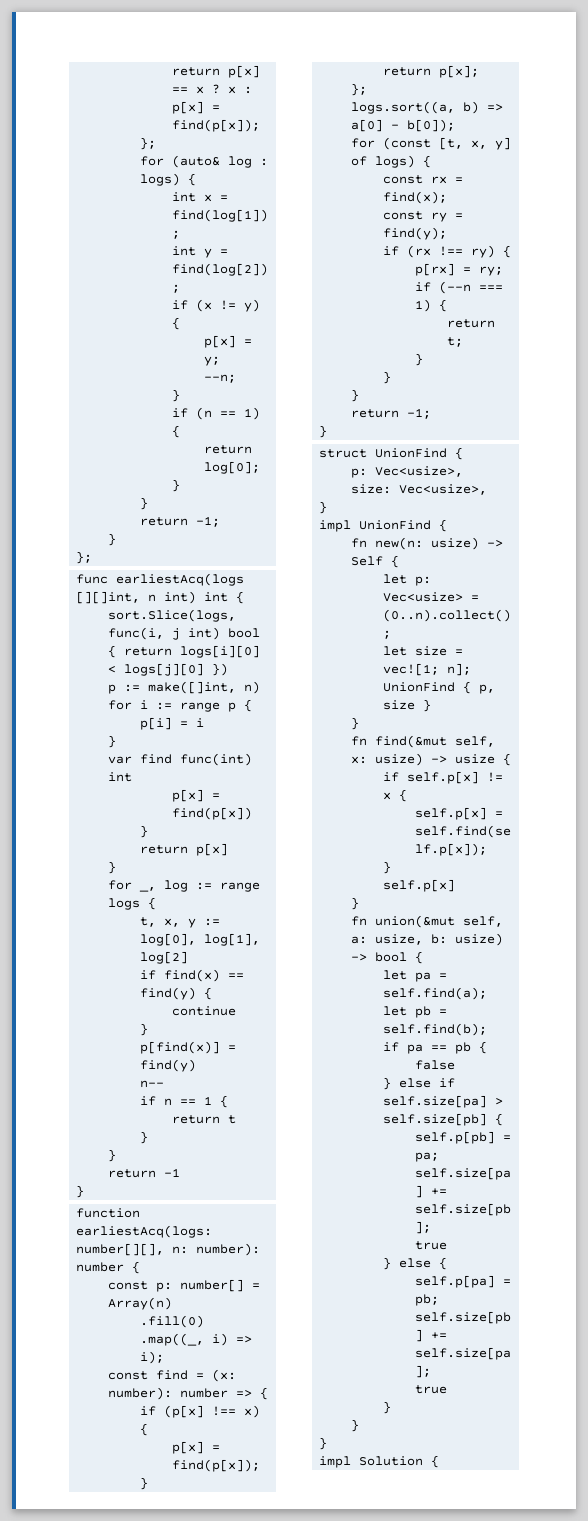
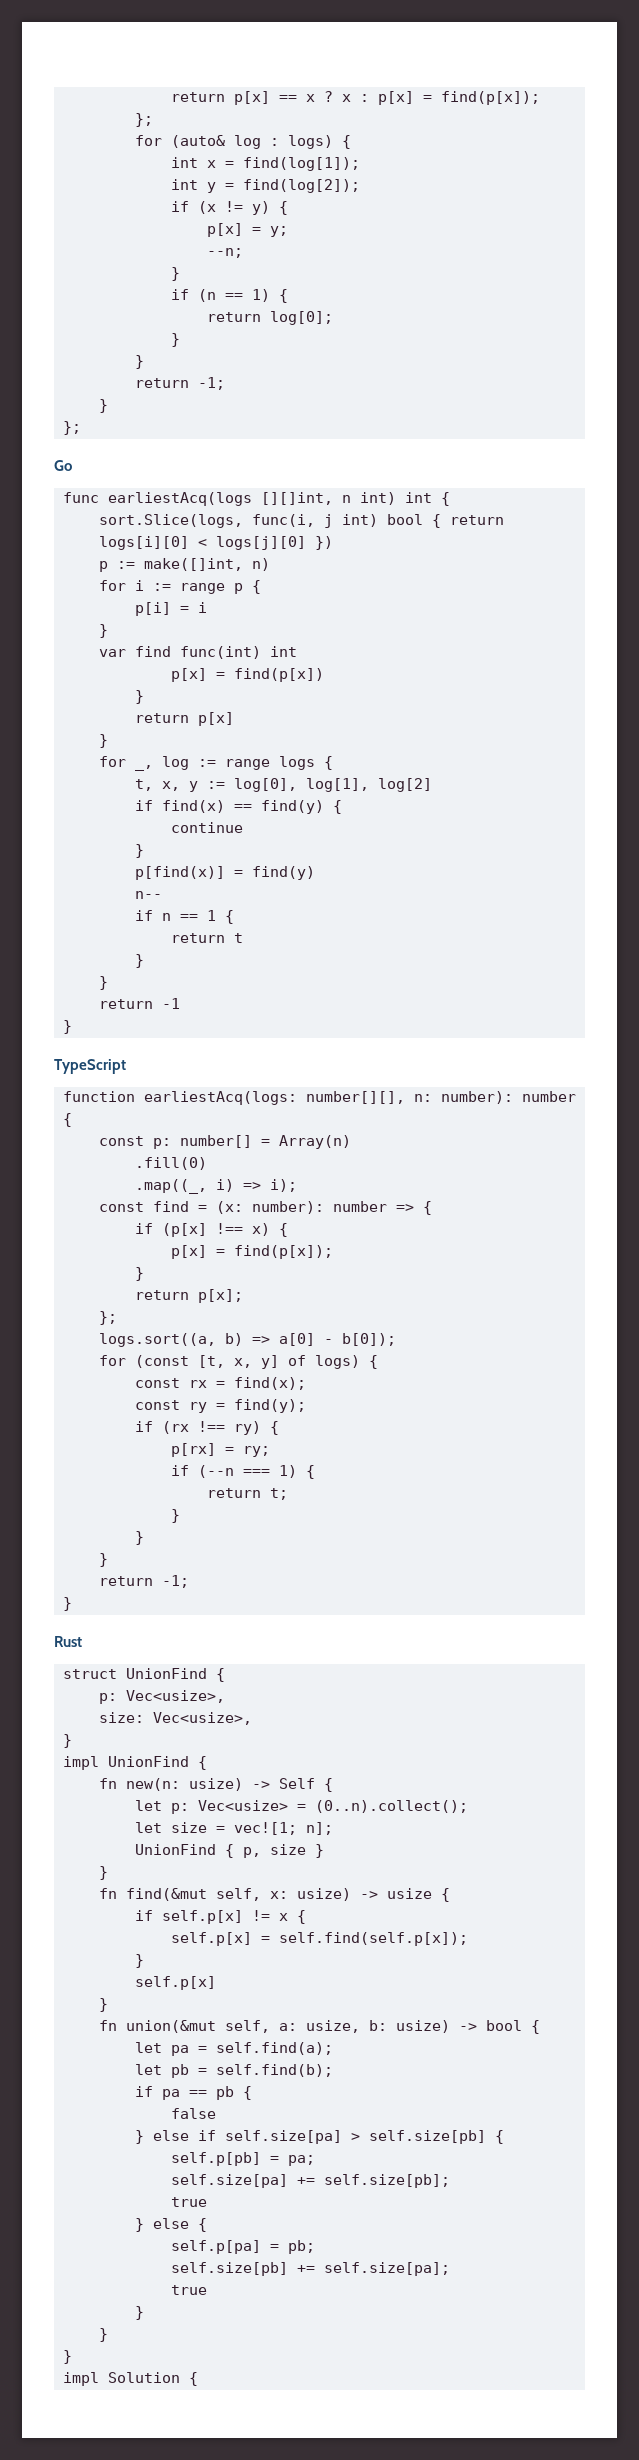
+ Go
+ TypeScript
+ Rust

